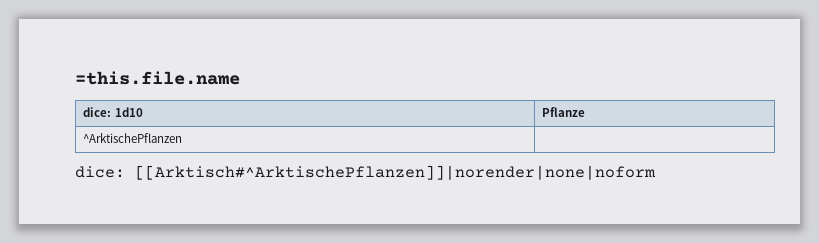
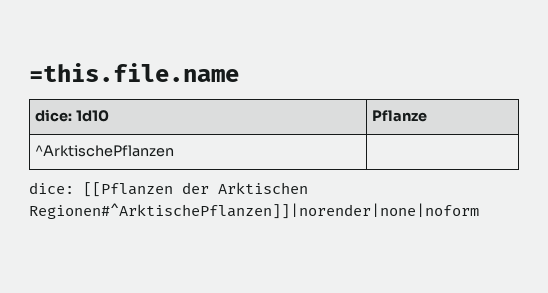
- dice: [[Arktisch#^ArktischePflanzen]]|norender|none|noform
+ dice: [[Pflanzen der Arktischen Regionen#^ArktischePflanzen]]|norender|none|noform

